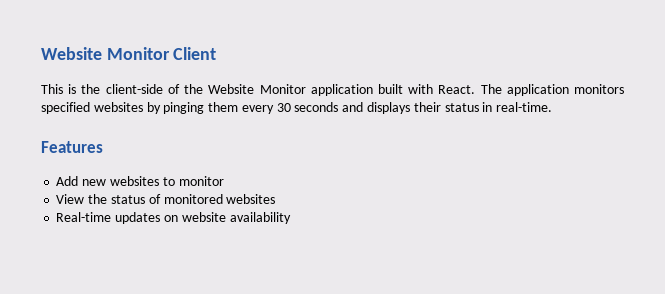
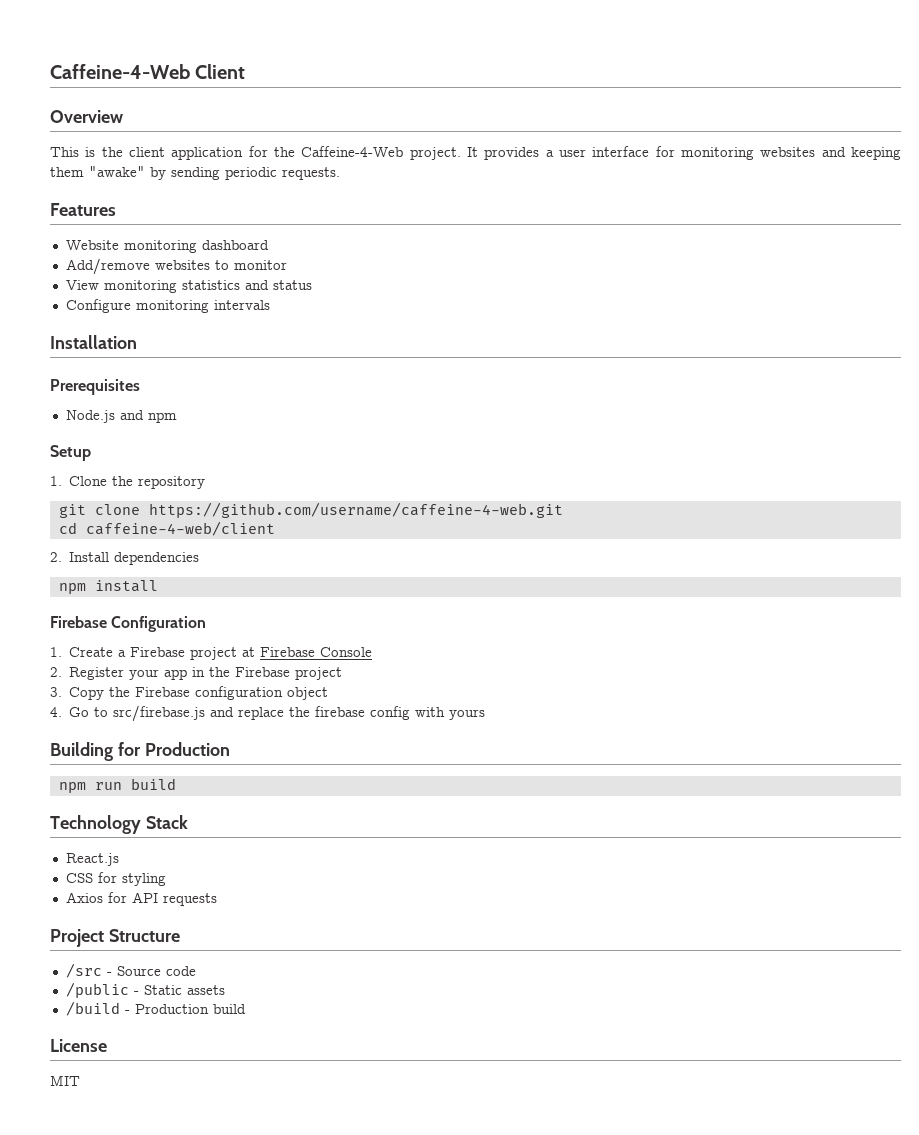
- Website Monitor Client
+ Caffeine-4-Web Client
+ Overview
- This is the client-side of the Website Monitor application built with React. The application monitors specified websites by pinging them every 30 seconds and displays their status in real-time.
+ This is the client application for the Caffeine-4-Web project. It provides a user interface for monitoring websites and keeping them "awake" by sending periodic requests.
  Features
- Add new websites to monitor
- View the status of monitored websites
- Real-time updates on website availability
+ Website monitoring dashboard
+ Add/remove websites to monitor
+ View monitoring statistics and status
+ Configure monitoring intervals
+ Installation
+ Prerequisites
+ Node.js and npm
+ Setup
+ 1. Clone the repository
+ git clone https://github.com/username/caffeine-4-web.git
+ cd caffeine-4-web/client
+ 2. Install dependencies
+ npm install
+ Firebase Configuration
+ 1. Create a Firebase project at Firebase Console
+ 2. Register your app in the Firebase project
+ 3. Copy the Firebase configuration object
+ 4. Go to src/firebase.js and replace the firebase config with yours
+ Building for Production
+ npm run build
+ Technology Stack
+ React.js
+ CSS for styling
+ Axios for API requests
+ Project Structure
+ /src - Source code
+ /public - Static assets
+ /build - Production build
+ License
+ MIT

